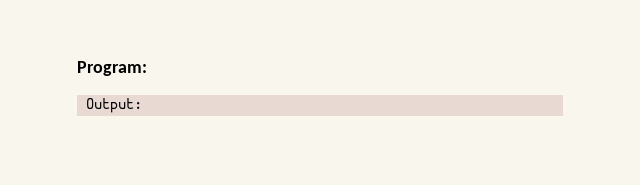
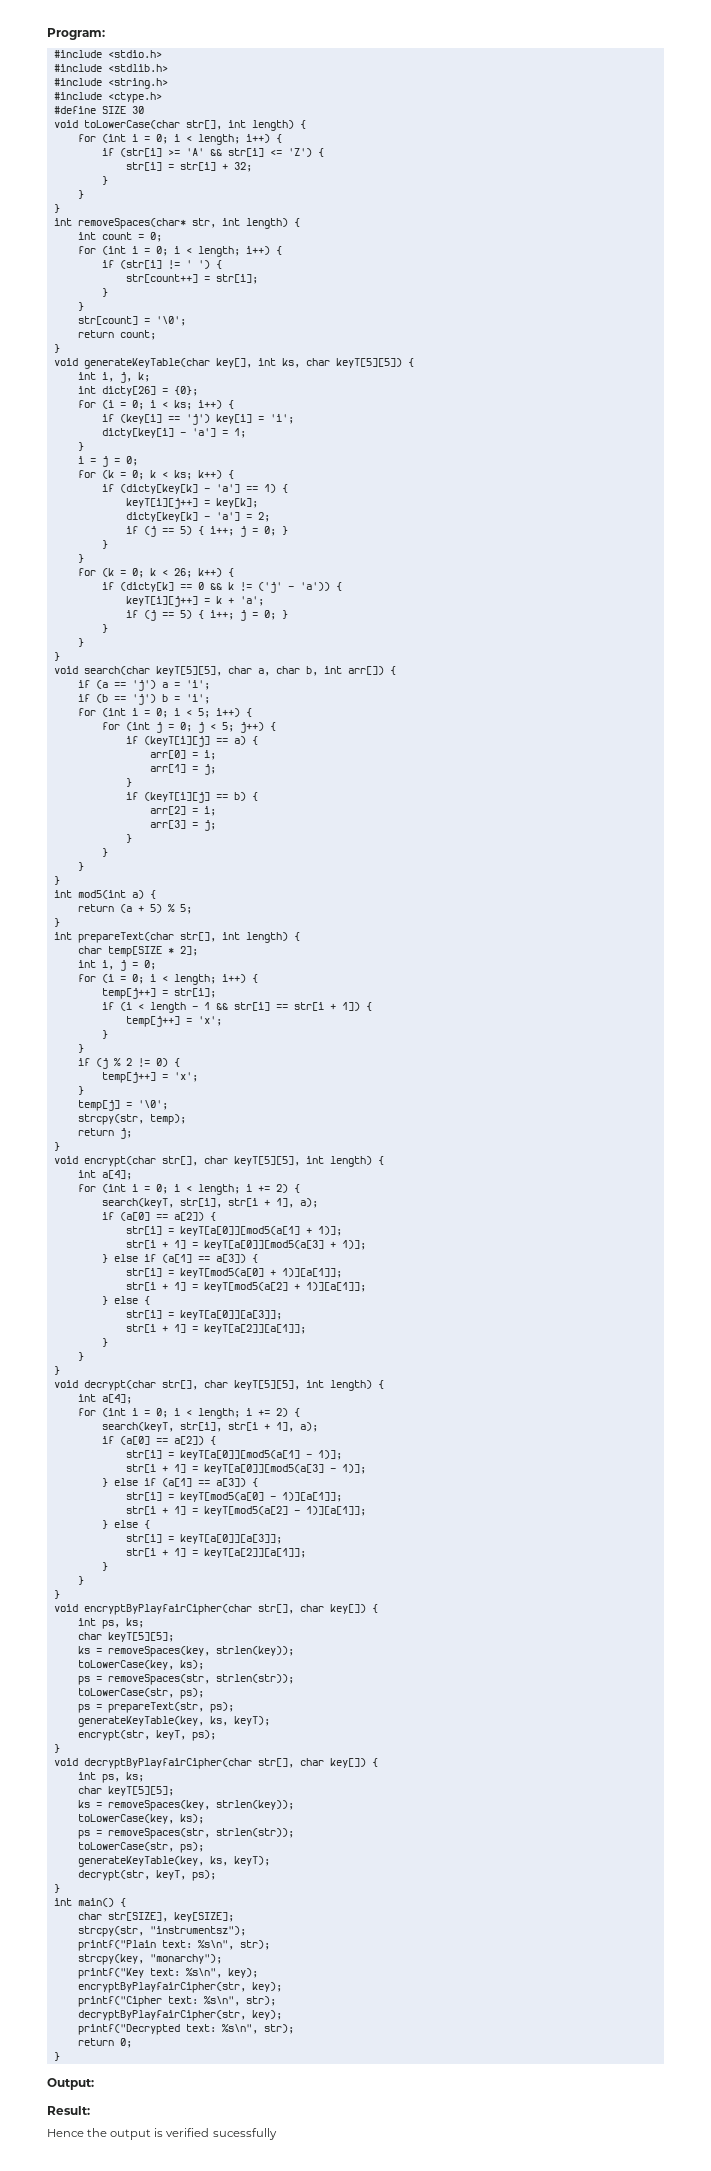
+ #include <stdio.h>
+ #include <stdlib.h>
+ #include <string.h>
+ #include <ctype.h>
+ #define SIZE 30
+ void toLowerCase(char str[], int length) {
+ for (int i = 0; i < length; i++) {
+ if (str[i] >= 'A' && str[i] <= 'Z') {
+ str[i] = str[i] + 32;
+ }
+ }
+ }
+ int removeSpaces(char* str, int length) {
+ int count = 0;
+ for (int i = 0; i < length; i++) {
+ if (str[i] != ' ') {
+ str[count++] = str[i];
+ }
+ }
+ str[count] = '\0';
+ return count;
+ }
+ void generateKeyTable(char key[], int ks, char keyT[5][5]) {
+ int i, j, k;
+ int dicty[26] = {0};
+ for (i = 0; i < ks; i++) {
+ if (key[i] == 'j') key[i] = 'i';
+ dicty[key[i] - 'a'] = 1;
+ }
+ i = j = 0;
+ for (k = 0; k < ks; k++) {
+ if (dicty[key[k] - 'a'] == 1) {
+ keyT[i][j++] = key[k];
+ dicty[key[k] - 'a'] = 2;
+ if (j == 5) { i++; j = 0; }
+ }
+ }
+ for (k = 0; k < 26; k++) {
+ if (dicty[k] == 0 && k != ('j' - 'a')) {
+ keyT[i][j++] = k + 'a';
+ if (j == 5) { i++; j = 0; }
+ }
+ }
+ }
+ void search(char keyT[5][5], char a, char b, int arr[]) {
+ if (a == 'j') a = 'i';
+ if (b == 'j') b = 'i';
+ for (int i = 0; i < 5; i++) {
+ for (int j = 0; j < 5; j++) {
+ if (keyT[i][j] == a) {
+ arr[0] = i;
+ arr[1] = j;
+ }
+ if (keyT[i][j] == b) {
+ arr[2] = i;
+ arr[3] = j;
+ }
+ }
+ }
+ }
+ int mod5(int a) {
+ return (a + 5) % 5;
+ }
+ int prepareText(char str[], int length) {
+ char temp[SIZE * 2];
+ int i, j = 0;
+ for (i = 0; i < length; i++) {
+ temp[j++] = str[i];
+ if (i < length - 1 && str[i] == str[i + 1]) {
+ temp[j++] = 'x';
+ }
+ }
+ if (j % 2 != 0) {
+ temp[j++] = 'x';
+ }
+ temp[j] = '\0';
+ strcpy(str, temp);
+ return j;
+ }
+ void encrypt(char str[], char keyT[5][5], int length) {
+ int a[4];
+ for (int i = 0; i < length; i += 2) {
+ search(keyT, str[i], str[i + 1], a);
+ if (a[0] == a[2]) {
+ str[i] = keyT[a[0]][mod5(a[1] + 1)];
+ str[i + 1] = keyT[a[0]][mod5(a[3] + 1)];
+ } else if (a[1] == a[3]) {
+ str[i] = keyT[mod5(a[0] + 1)][a[1]];
+ str[i + 1] = keyT[mod5(a[2] + 1)][a[1]];
+ } else {
+ str[i] = keyT[a[0]][a[3]];
+ str[i + 1] = keyT[a[2]][a[1]];
+ }
+ }
+ }
+ void decrypt(char str[], char keyT[5][5], int length) {
+ int a[4];
+ for (int i = 0; i < length; i += 2) {
+ search(keyT, str[i], str[i + 1], a);
+ if (a[0] == a[2]) {
+ str[i] = keyT[a[0]][mod5(a[1] - 1)];
+ str[i + 1] = keyT[a[0]][mod5(a[3] - 1)];
+ } else if (a[1] == a[3]) {
+ str[i] = keyT[mod5(a[0] - 1)][a[1]];
+ str[i + 1] = keyT[mod5(a[2] - 1)][a[1]];
+ } else {
+ str[i] = keyT[a[0]][a[3]];
+ str[i + 1] = keyT[a[2]][a[1]];
+ }
+ }
+ }
+ void encryptByPlayfairCipher(char str[], char key[]) {
+ int ps, ks;
+ char keyT[5][5];
+ ks = removeSpaces(key, strlen(key));
+ toLowerCase(key, ks);
+ ps = removeSpaces(str, strlen(str));
+ toLowerCase(str, ps);
+ ps = prepareText(str, ps);
+ generateKeyTable(key, ks, keyT);
+ encrypt(str, keyT, ps);
+ }
+ void decryptByPlayfairCipher(char str[], char key[]) {
+ int ps, ks;
+ char keyT[5][5];
+ ks = removeSpaces(key, strlen(key));
+ toLowerCase(key, ks);
+ ps = removeSpaces(str, strlen(str));
+ toLowerCase(str, ps);
+ generateKeyTable(key, ks, keyT);
+ decrypt(str, keyT, ps);
+ }
+ int main() {
+ char str[SIZE], key[SIZE];
+ strcpy(str, "instrumentsz");
+ printf("Plain text: %s\n", str);
+ strcpy(key, "monarchy");
+ printf("Key text: %s\n", key);
+ encryptByPlayfairCipher(str, key);
+ printf("Cipher text: %s\n", str);
+ decryptByPlayfairCipher(str, key);
+ printf("Decrypted text: %s\n", str);
+ return 0;
+ }
  Output:
+ Result:
+ Hence the output is verified sucessfully

